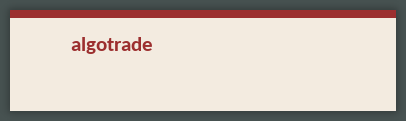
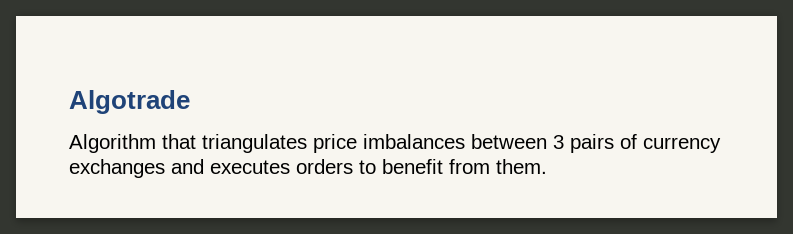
- algotrade
+ Algotrade
+ Algorithm that triangulates price imbalances between 3 pairs of currency exchanges and executes orders to benefit from them.

